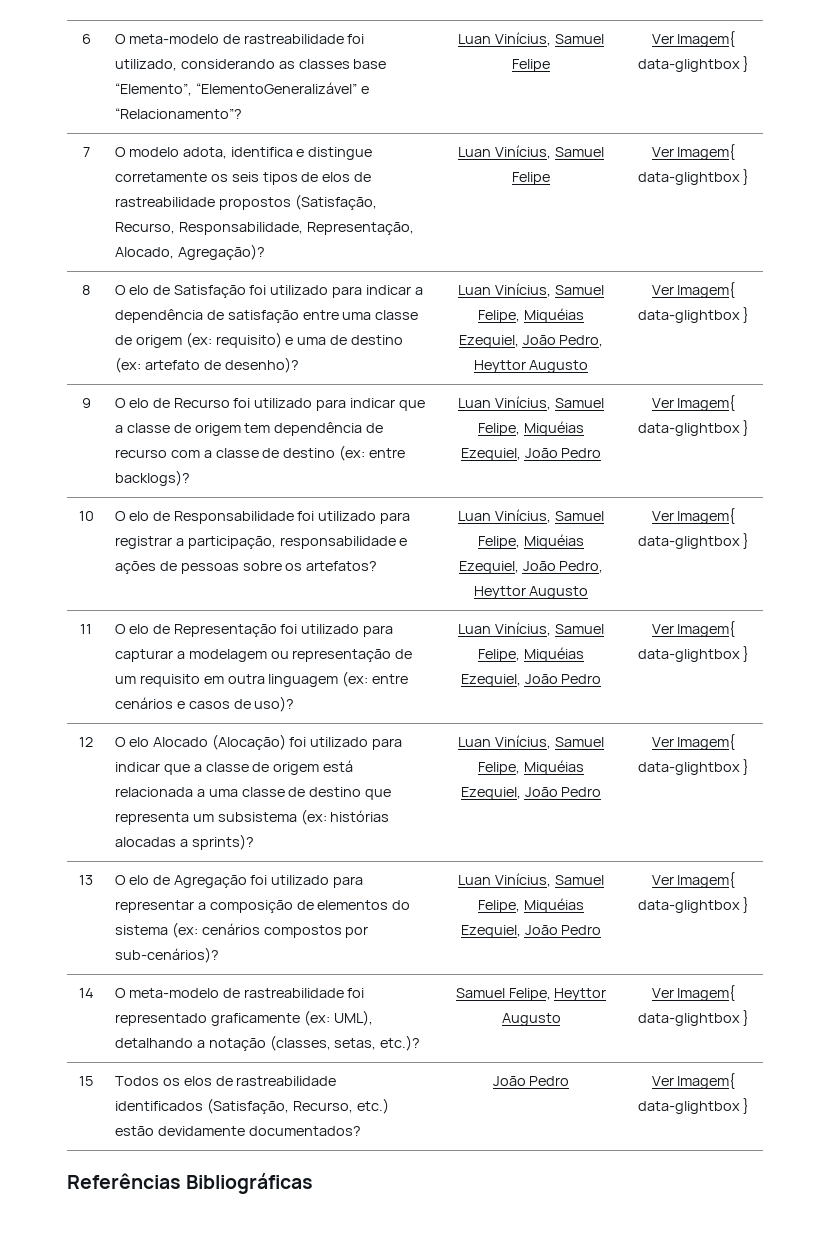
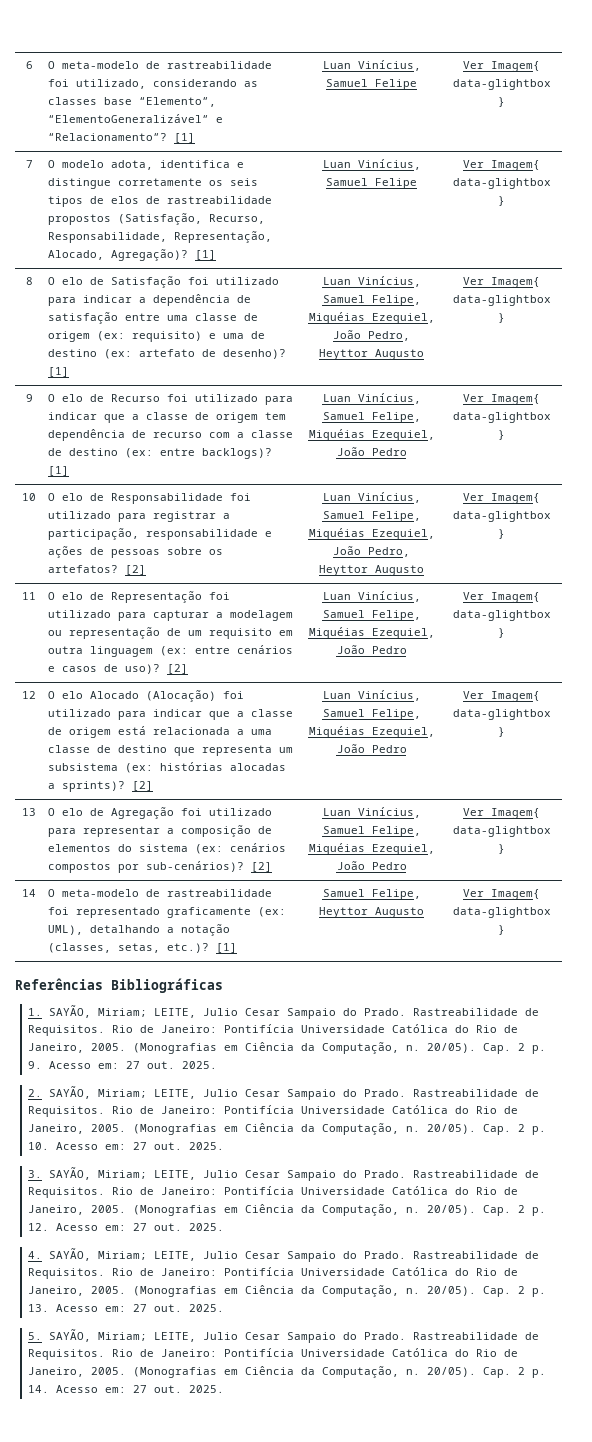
- 6 | O meta-modelo de rastreabilidade foi utilizado, considerando as classes base “Elemento”, “ElementoGeneralizável” e “Relacionamento”? | Luan Vinícius, Samuel Felipe | Ver Imagem{ data-glightbox }
+ 6 | O meta-modelo de rastreabilidade foi utilizado, considerando as classes base “Elemento”, “ElementoGeneralizável” e “Relacionamento”? [1] | Luan Vinícius, Samuel Felipe | Ver Imagem{ data-glightbox }
- 7 | O modelo adota, identifica e distingue corretamente os seis tipos de elos de rastreabilidade propostos (Satisfação, Recurso, Responsabilidade, Representação, Alocado, Agregação)? | Luan Vinícius, Samuel Felipe | Ver Imagem{ data-glightbox }
+ 7 | O modelo adota, identifica e distingue corretamente os seis tipos de elos de rastreabilidade propostos (Satisfação, Recurso, Responsabilidade, Representação, Alocado, Agregação)? [1] | Luan Vinícius, Samuel Felipe | Ver Imagem{ data-glightbox }
- O elo de Satisfação foi utilizado para indicar a dependência de satisfação entre uma classe de origem (ex: requisito) e uma de destino (ex: artefato de desenho)?
+ O elo de Satisfação foi utilizado para indicar a dependência de satisfação entre uma classe de origem (ex: requisito) e uma de destino (ex: artefato de desenho)? [1]
- 9 | O elo de Recurso foi utilizado para indicar que a classe de origem tem dependência de recurso com a classe de destino (ex: entre backlogs)? | Luan Vinícius, Samuel Felipe, Miquéias Ezequiel, João Pedro | Ver Imagem{ data-glightbox }
+ 9 | O elo de Recurso foi utilizado para indicar que a classe de origem tem dependência de recurso com a classe de destino (ex: entre backlogs)? [1] | Luan Vinícius, Samuel Felipe, Miquéias Ezequiel, João Pedro | Ver Imagem{ data-glightbox }
- 10 | O elo de Responsabilidade foi utilizado para registrar a participação, responsabilidade e ações de pessoas sobre os artefatos? | Luan Vinícius, Samuel Felipe, Miquéias Ezequiel, João Pedro, Heyttor Augusto | Ver Imagem{ data-glightbox }
+ 10 | O elo de Responsabilidade foi utilizado para registrar a participação, responsabilidade e ações de pessoas sobre os artefatos? [2] | Luan Vinícius, Samuel Felipe, Miquéias Ezequiel, João Pedro, Heyttor Augusto | Ver Imagem{ data-glightbox }
- 11 | O elo de Representação foi utilizado para capturar a modelagem ou representação de um requisito em outra linguagem (ex: entre cenários e casos de uso)? | Luan Vinícius, Samuel Felipe, Miquéias Ezequiel, João Pedro | Ver Imagem{ data-glightbox }
+ 11 | O elo de Representação foi utilizado para capturar a modelagem ou representação de um requisito em outra linguagem (ex: entre cenários e casos de uso)? [2] | Luan Vinícius, Samuel Felipe, Miquéias Ezequiel, João Pedro | Ver Imagem{ data-glightbox }
- O elo Alocado (Alocação) foi utilizado para indicar que a classe de origem está relacionada a uma classe de destino que representa um subsistema (ex: histórias alocadas a sprints)?
+ O elo Alocado (Alocação) foi utilizado para indicar que a classe de origem está relacionada a uma classe de destino que representa um subsistema (ex: histórias alocadas a sprints)? [2]
- 13 | O elo de Agregação foi utilizado para representar a composição de elementos do sistema (ex: cenários compostos por sub-cenários)? | Luan Vinícius, Samuel Felipe, Miquéias Ezequiel, João Pedro | Ver Imagem{ data-glightbox }
+ 13 | O elo de Agregação foi utilizado para representar a composição de elementos do sistema (ex: cenários compostos por sub-cenários)? [2] | Luan Vinícius, Samuel Felipe, Miquéias Ezequiel, João Pedro | Ver Imagem{ data-glightbox }
- 14 | O meta-modelo de rastreabilidade foi representado graficamente (ex: UML), detalhando a notação (classes, setas, etc.)? | Samuel Felipe, Heyttor Augusto | Ver Imagem{ data-glightbox }
+ 14 | O meta-modelo de rastreabilidade foi representado graficamente (ex: UML), detalhando a notação (classes, setas, etc.)? [1] | Samuel Felipe, Heyttor Augusto | Ver Imagem{ data-glightbox }
- 15 | Todos os elos de rastreabilidade identificados (Satisfação, Recurso, etc.) estão devidamente documentados? | João Pedro | Ver Imagem{ data-glightbox }
  Referências Bibliográficas
+ 1. SAYÃO, Miriam; LEITE, Julio Cesar Sampaio do Prado. Rastreabilidade de Requisitos. Rio de Janeiro: Pontifícia Universidade Católica do Rio de Janeiro, 2005. (Monografias em Ciência da Computação, n. 20/05). Cap. 2 p. 9. Acesso em: 27 out. 2025.
+ 2. SAYÃO, Miriam; LEITE, Julio Cesar Sampaio do Prado. Rastreabilidade de Requisitos. Rio de Janeiro: Pontifícia Universidade Católica do Rio de Janeiro, 2005. (Monografias em Ciência da Computação, n. 20/05). Cap. 2 p. 10. Acesso em: 27 out. 2025.
+ 3. SAYÃO, Miriam; LEITE, Julio Cesar Sampaio do Prado. Rastreabilidade de Requisitos. Rio de Janeiro: Pontifícia Universidade Católica do Rio de Janeiro, 2005. (Monografias em Ciência da Computação, n. 20/05). Cap. 2 p. 12. Acesso em: 27 out. 2025.
+ 4. SAYÃO, Miriam; LEITE, Julio Cesar Sampaio do Prado. Rastreabilidade de Requisitos. Rio de Janeiro: Pontifícia Universidade Católica do Rio de Janeiro, 2005. (Monografias em Ciência da Computação, n. 20/05). Cap. 2 p. 13. Acesso em: 27 out. 2025.
+ 5. SAYÃO, Miriam; LEITE, Julio Cesar Sampaio do Prado. Rastreabilidade de Requisitos. Rio de Janeiro: Pontifícia Universidade Católica do Rio de Janeiro, 2005. (Monografias em Ciência da Computação, n. 20/05). Cap. 2 p. 14. Acesso em: 27 out. 2025.

